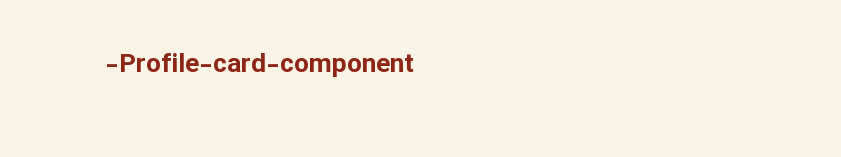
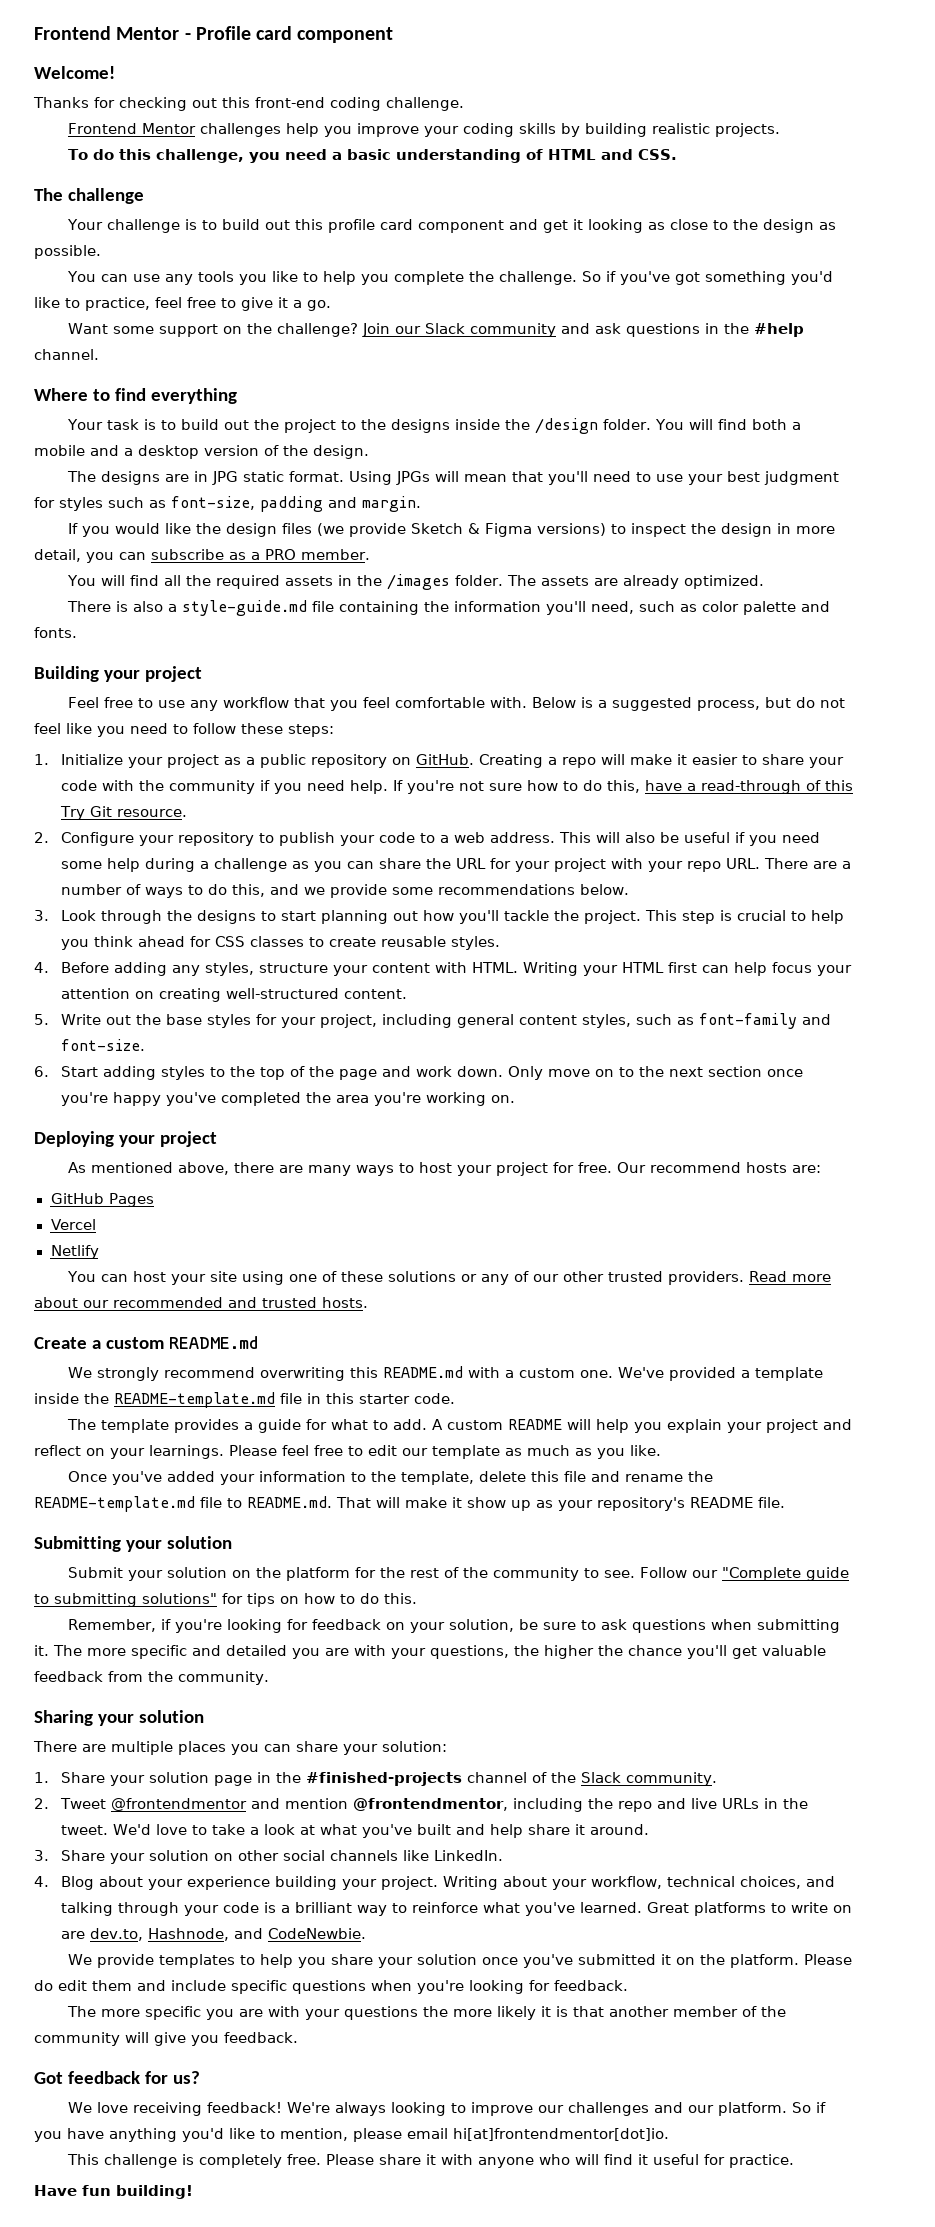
- -Profile-card-component
+ Frontend Mentor - Profile card component
+ Welcome!
+ Thanks for checking out this front-end coding challenge.
+ Frontend Mentor challenges help you improve your coding skills by building realistic projects.
+ To do this challenge, you need a basic understanding of HTML and CSS.
+ The challenge
+ Your challenge is to build out this profile card component and get it looking as close to the design as possible.
+ You can use any tools you like to help you complete the challenge. So if you've got something you'd like to practice, feel free to give it a go.
+ Want some support on the challenge? Join our Slack community and ask questions in the #help channel.
+ Where to find everything
+ Your task is to build out the project to the designs inside the /design folder. You will find both a mobile and a desktop version of the design.
+ The designs are in JPG static format. Using JPGs will mean that you'll need to use your best judgment for styles such as font-size, padding and margin.
+ If you would like the design files (we provide Sketch & Figma versions) to inspect the design in more detail, you can subscribe as a PRO member.
+ You will find all the required assets in the /images folder. The assets are already optimized.
+ There is also a style-guide.md file containing the information you'll need, such as color palette and fonts.
+ Building your project
+ Feel free to use any workflow that you feel comfortable with. Below is a suggested process, but do not feel like you need to follow these steps:
+ 1. Initialize your project as a public repository on GitHub. Creating a repo will make it easier to share your code with the community if you need help. If you're not sure how to do this, have a read-through of this Try Git resource.
+ 2. Configure your repository to publish your code to a web address. This will also be useful if you need some help during a challenge as you can share the URL for your project with your repo URL. There are a number of ways to do this, and we provide some recommendations below.
+ 3. Look through the designs to start planning out how you'll tackle the project. This step is crucial to help you think ahead for CSS classes to create reusable styles.
+ 4. Before adding any styles, structure your content with HTML. Writing your HTML first can help focus your attention on creating well-structured content.
+ 5. Write out the base styles for your project, including general content styles, such as font-family and font-size.
+ 6. Start adding styles to the top of the page and work down. Only move on to the next section once you're happy you've completed the area you're working on.
+ Deploying your project
+ As mentioned above, there are many ways to host your project for free. Our recommend hosts are:
+ GitHub Pages
+ Vercel
+ Netlify
+ You can host your site using one of these solutions or any of our other trusted providers. Read more about our recommended and trusted hosts.
+ Create a custom README.md
+ We strongly recommend overwriting this README.md with a custom one. We've provided a template inside the README-template.md file in this starter code.
+ The template provides a guide for what to add. A custom README will help you explain your project and reflect on your learnings. Please feel free to edit our template as much as you like.
+ Once you've added your information to the template, delete this file and rename the README-template.md file to README.md. That will make it show up as your repository's README file.
+ Submitting your solution
+ Submit your solution on the platform for the rest of the community to see. Follow our "Complete guide to submitting solutions" for tips on how to do this.
+ Remember, if you're looking for feedback on your solution, be sure to ask questions when submitting it. The more specific and detailed you are with your questions, the higher the chance you'll get valuable feedback from the community.
+ Sharing your solution
+ There are multiple places you can share your solution:
+ 1. Share your solution page in the #finished-projects channel of the Slack community.
+ 2. Tweet @frontendmentor and mention @frontendmentor, including the repo and live URLs in the tweet. We'd love to take a look at what you've built and help share it around.
+ 3. Share your solution on other social channels like LinkedIn.
+ 4. Blog about your experience building your project. Writing about your workflow, technical choices, and talking through your code is a brilliant way to reinforce what you've learned. Great platforms to write on are dev.to, Hashnode, and CodeNewbie.
+ We provide templates to help you share your solution once you've submitted it on the platform. Please do edit them and include specific questions when you're looking for feedback.
+ The more specific you are with your questions the more likely it is that another member of the community will give you feedback.
+ Got feedback for us?
+ We love receiving feedback! We're always looking to improve our challenges and our platform. So if you have anything you'd like to mention, please email hi[at]frontendmentor[dot]io.
+ This challenge is completely free. Please share it with anyone who will find it useful for practice.
+ Have fun building!

